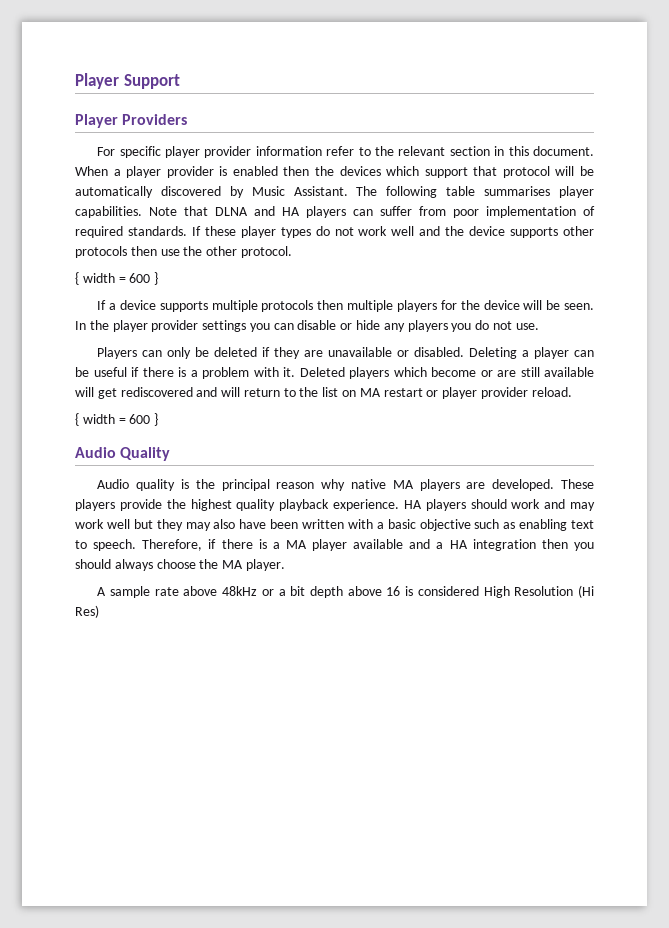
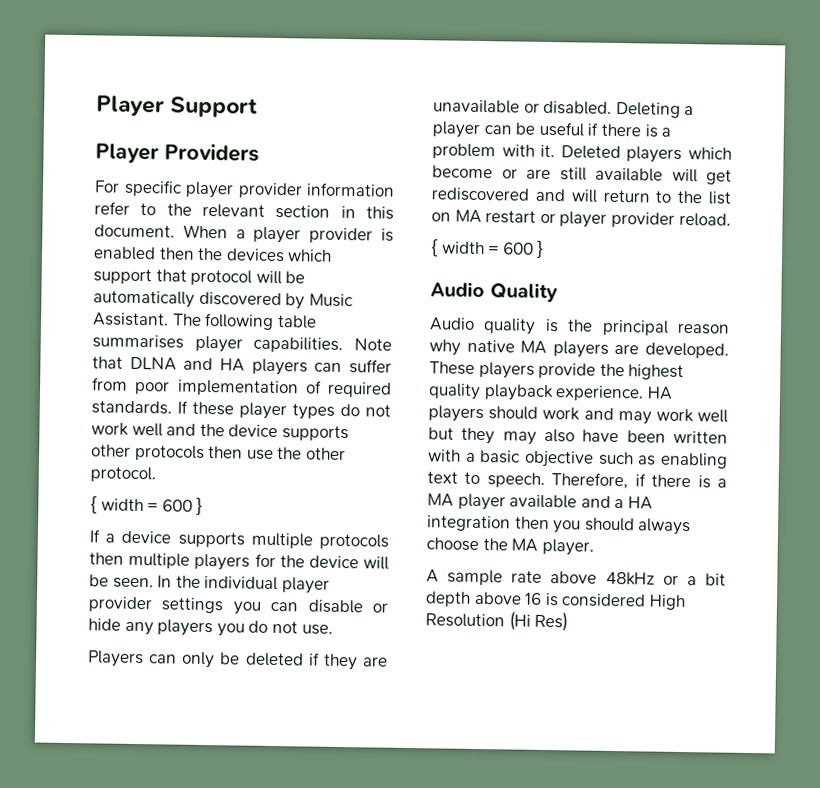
- In the player provider settings you can disable or hide any players you do not use.
+ In the individual player provider settings you can disable or hide any players you do not use.

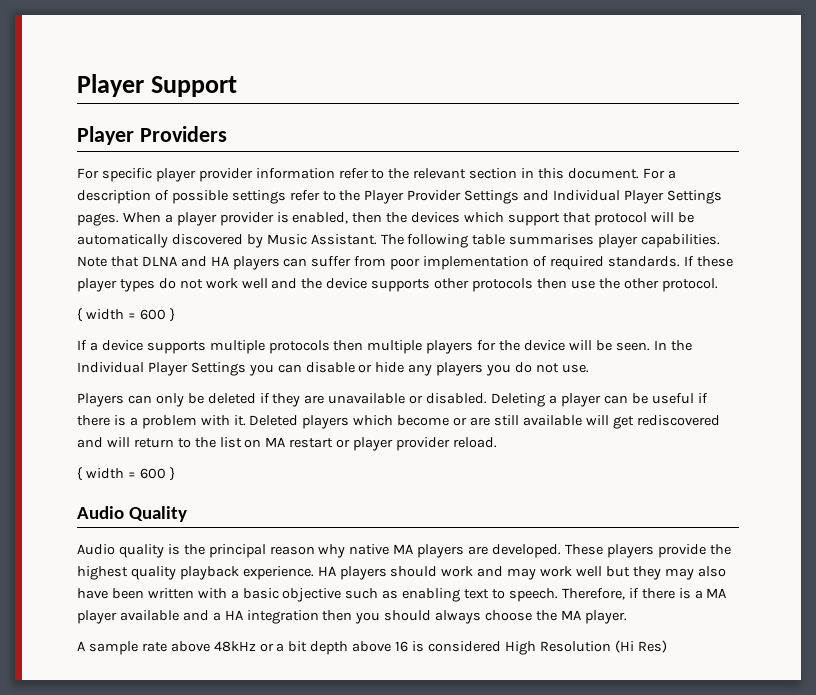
+ For a description of possible settings refer to the Player Provider Settings and Individual Player Settings pages.
- When a player provider is enabled then the devices which support that protocol will be automatically discovered by Music Assistant.
+ When a player provider is enabled, then the devices which support that protocol will be automatically discovered by Music Assistant.
- In the individual player provider settings you can disable or hide any players you do not use.
+ In the Individual Player Settings you can disable or hide any players you do not use.

